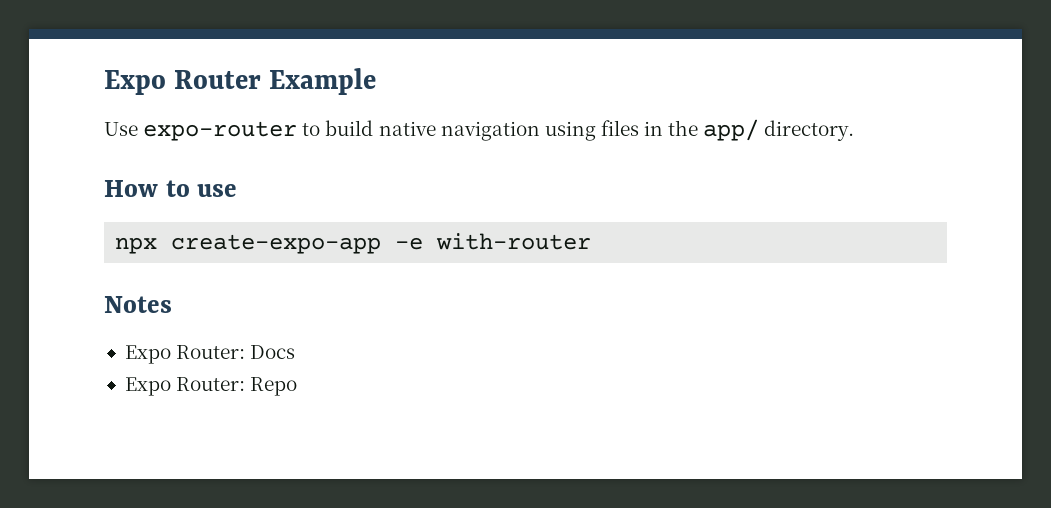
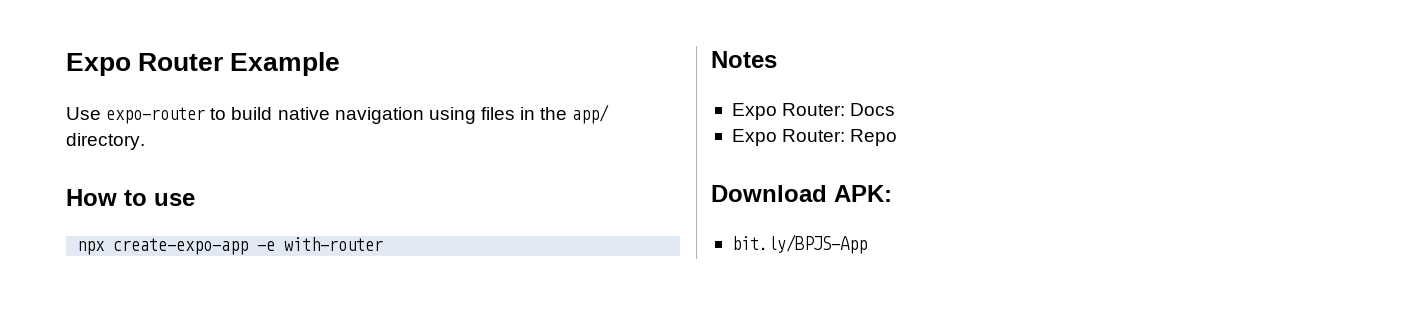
+ Download APK:
+ bit.ly/BPJS-App

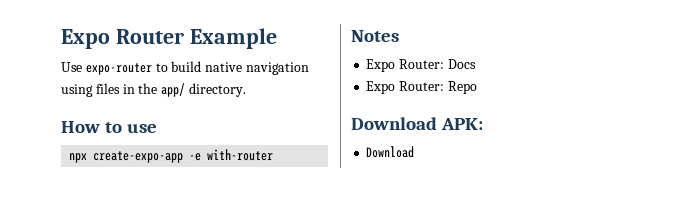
  Download APK:
- bit.ly/BPJS-App
+ Download

